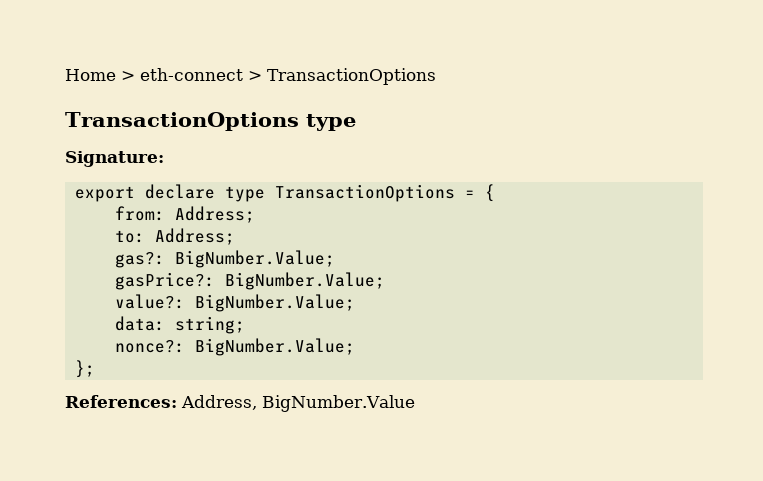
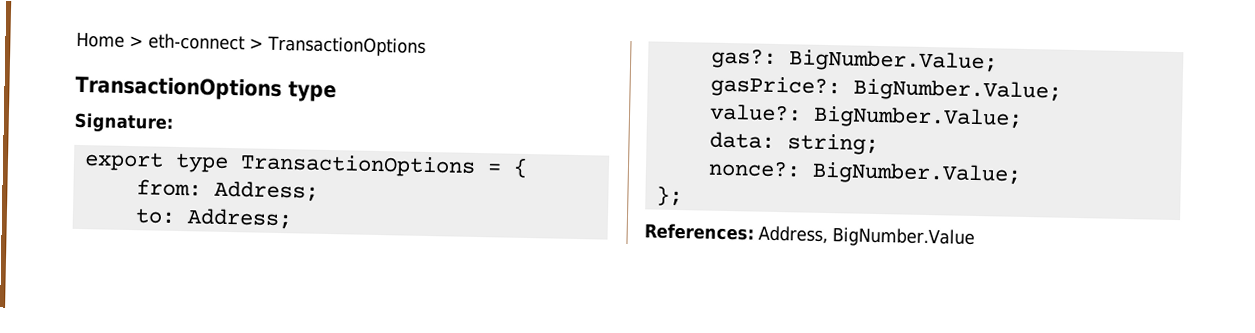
- export declare type TransactionOptions = {
+ export type TransactionOptions = {

